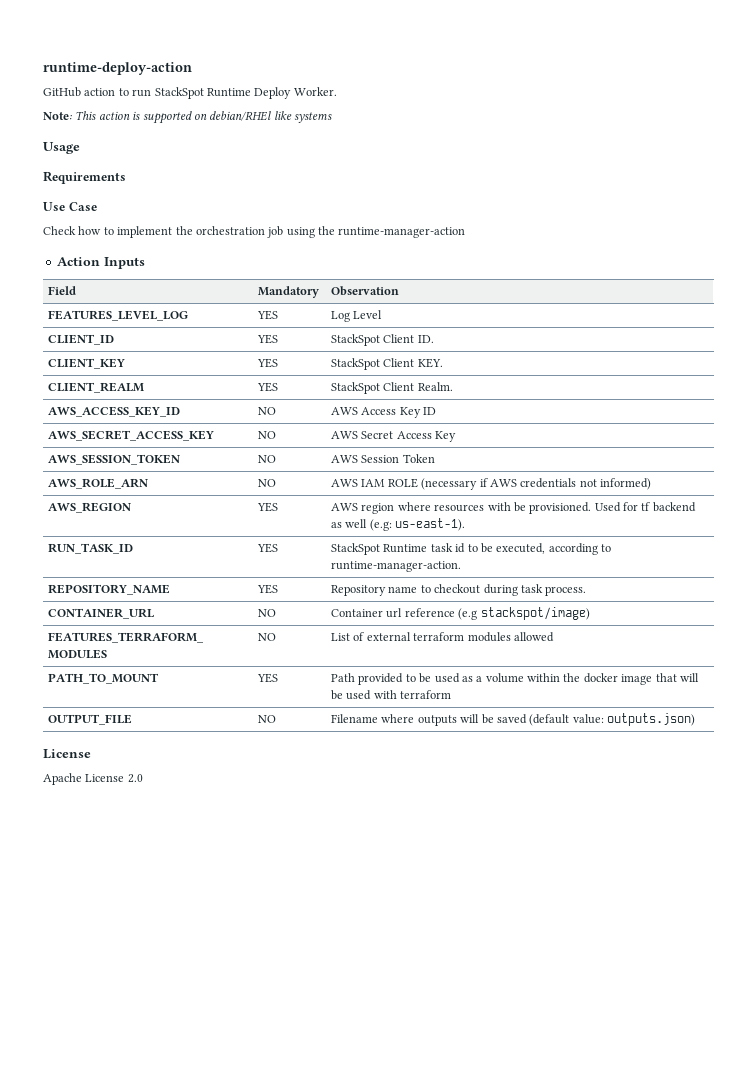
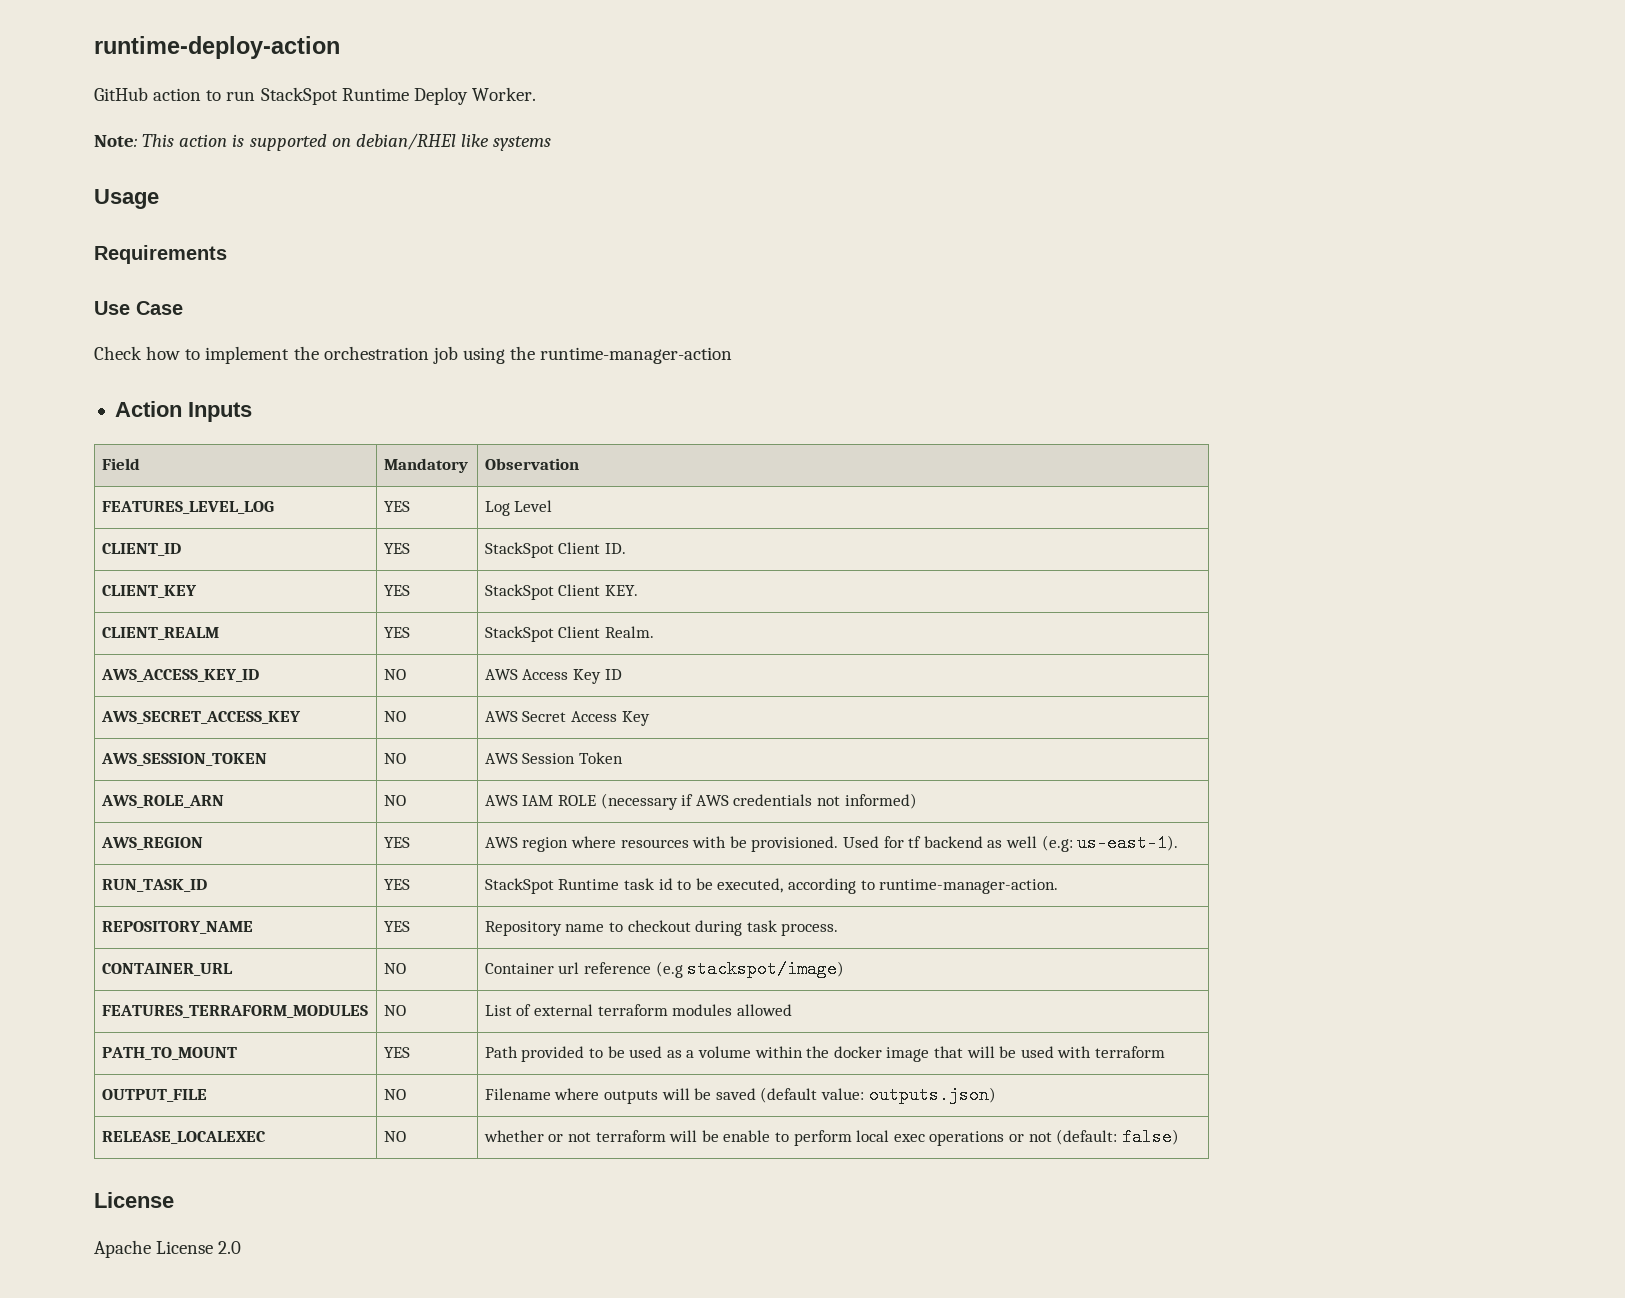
+ RELEASE_LOCALEXEC | NO | whether or not terraform will be enable to perform local exec operations or not (default: false)

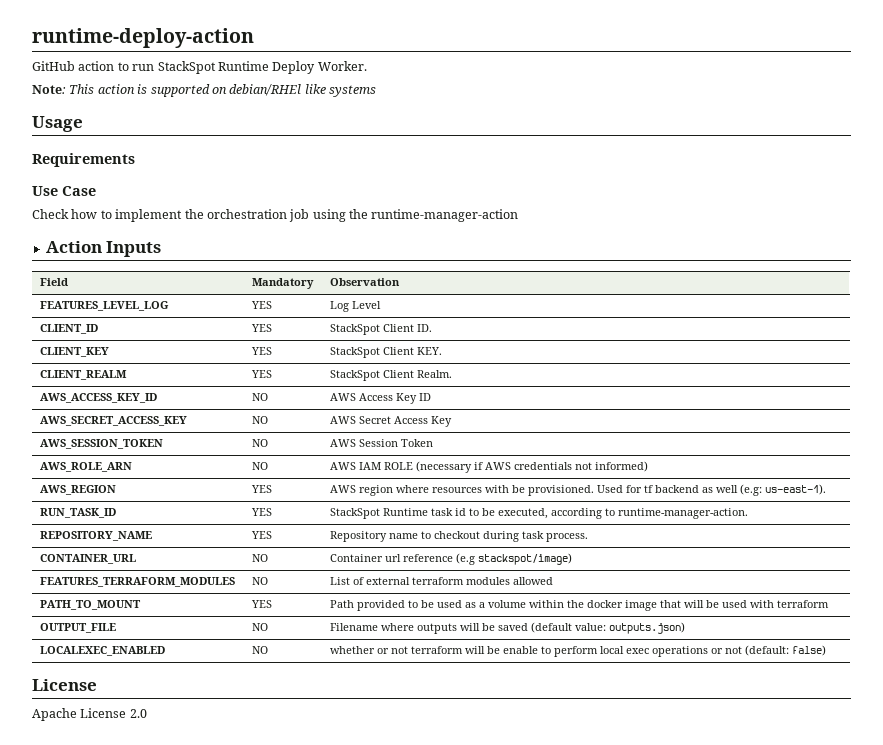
- RELEASE_LOCALEXEC | NO | whether or not terraform will be enable to perform local exec operations or not (default: false)
+ LOCALEXEC_ENABLED | NO | whether or not terraform will be enable to perform local exec operations or not (default: false)

